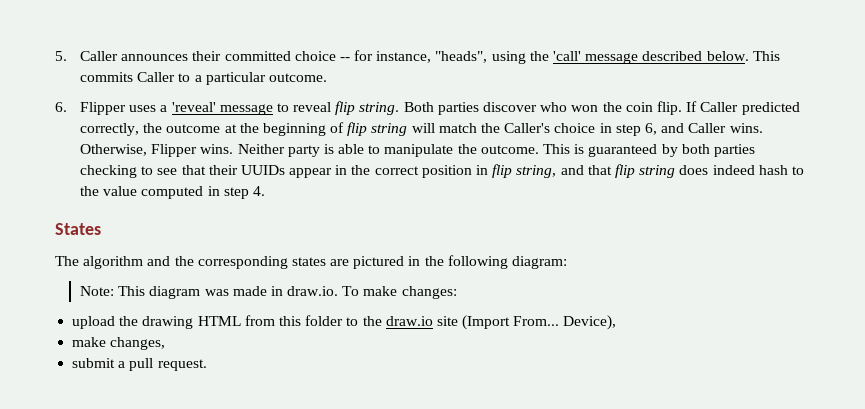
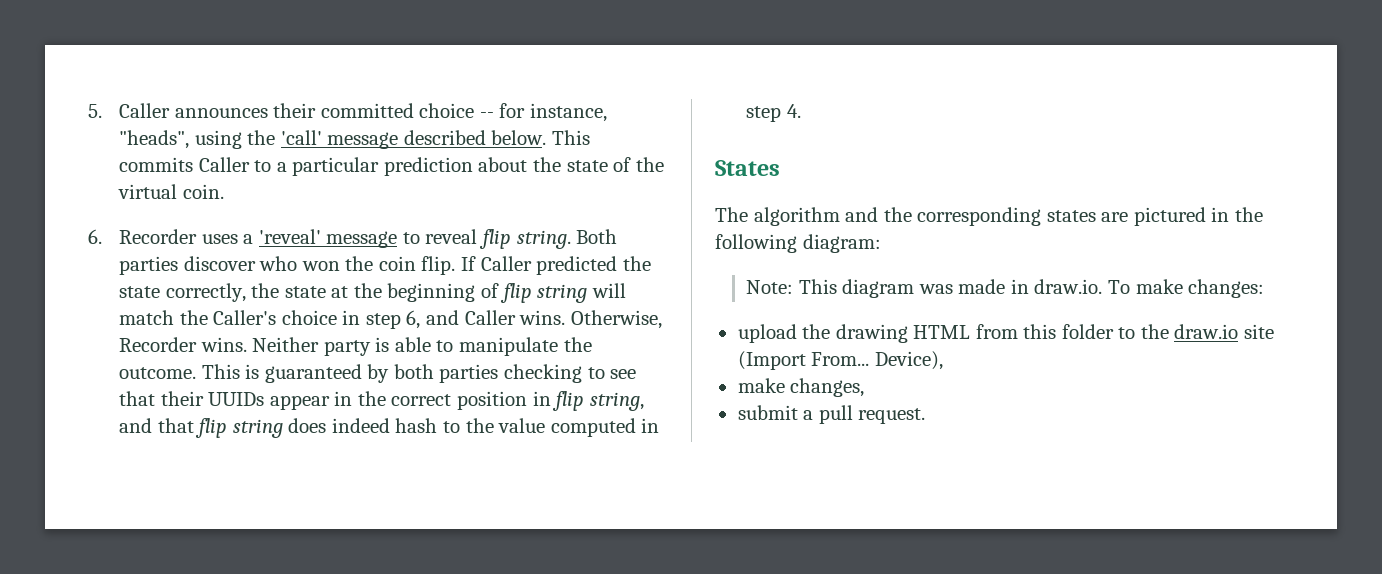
- This commits Caller to a particular outcome.
+ This commits Caller to a particular prediction about the state of the virtual coin.
- 6. Flipper uses a 'reveal' message to reveal flip string.
+ 6. Recorder uses a 'reveal' message to reveal flip string.
- If Caller predicted correctly, the outcome at the beginning of flip string will match the Caller's choice in step 6, and Caller wins.
+ If Caller predicted the state correctly, the state at the beginning of flip string will match the Caller's choice in step 6, and Caller wins.
- Otherwise, Flipper wins.
+ Otherwise, Recorder wins.

